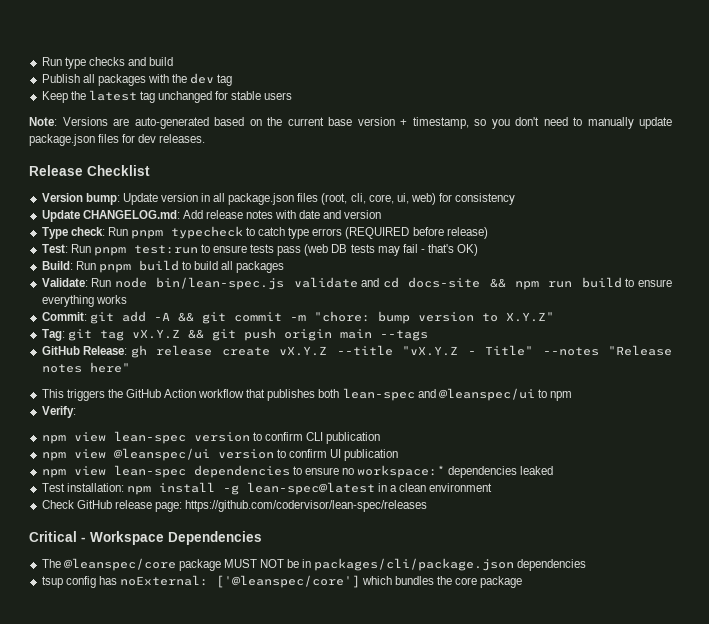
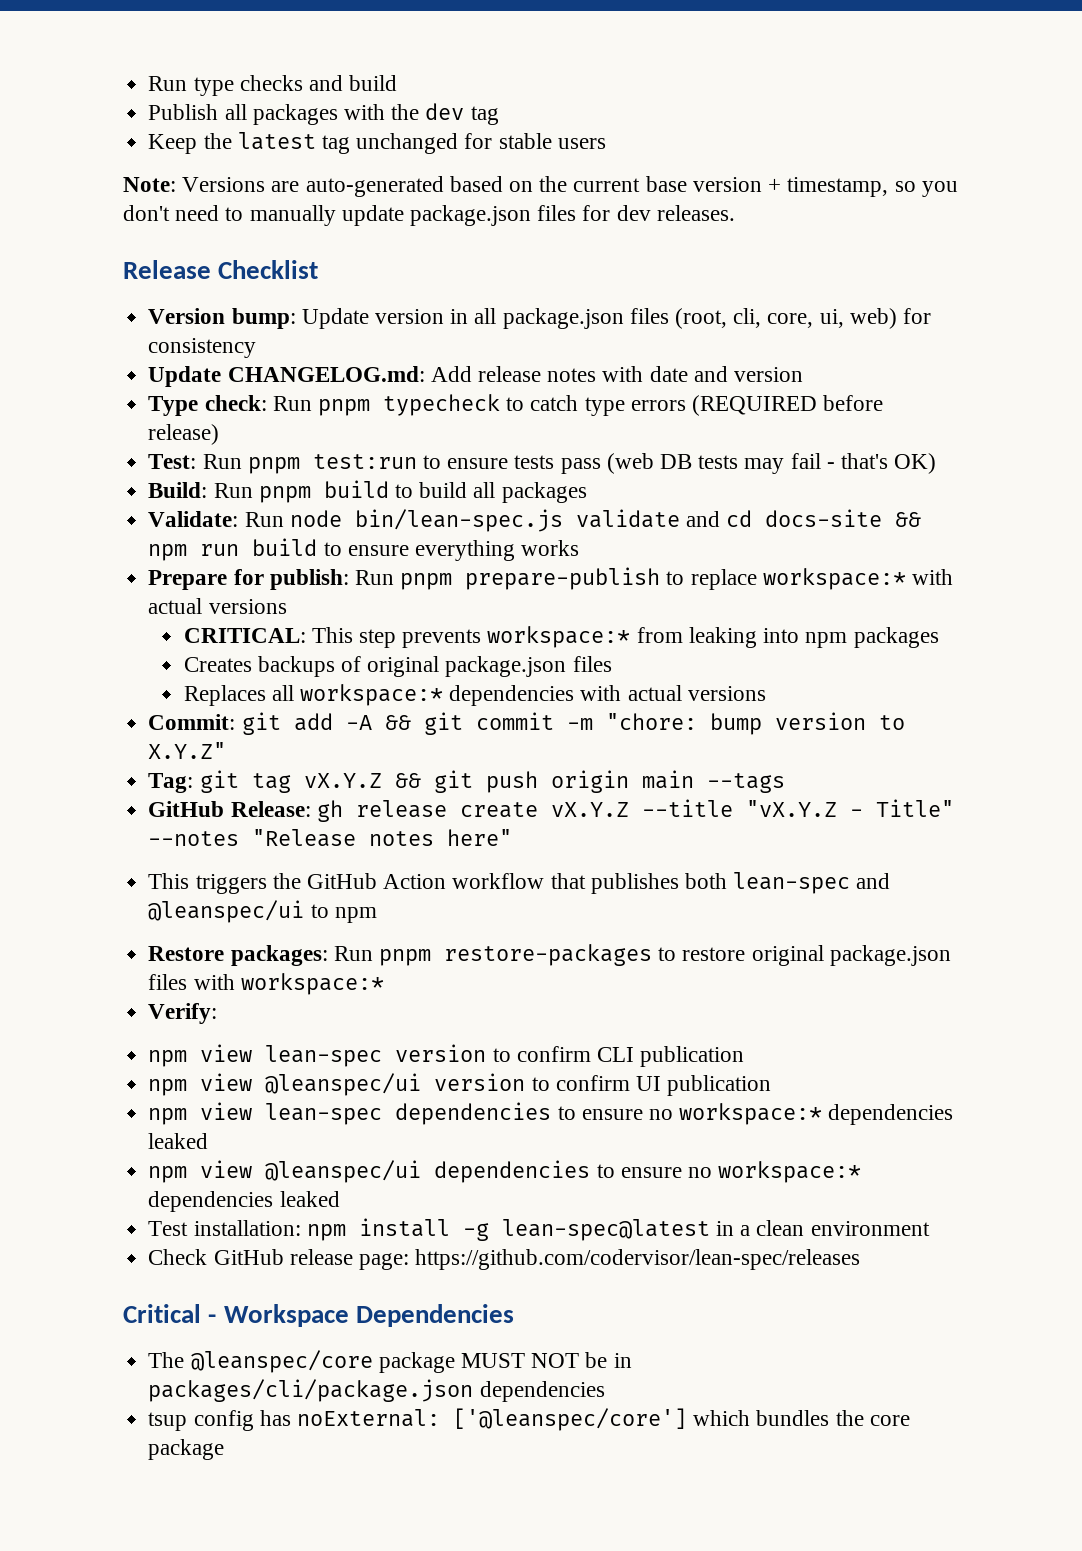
+ Prepare for publish: Run pnpm prepare-publish to replace workspace:* with actual versions
+ CRITICAL: This step prevents workspace:* from leaking into npm packages
+ Creates backups of original package.json files
+ Replaces all workspace:* dependencies with actual versions
+ Restore packages: Run pnpm restore-packages to restore original package.json files with workspace:*
+ npm view @leanspec/ui dependencies to ensure no workspace:* dependencies leaked

